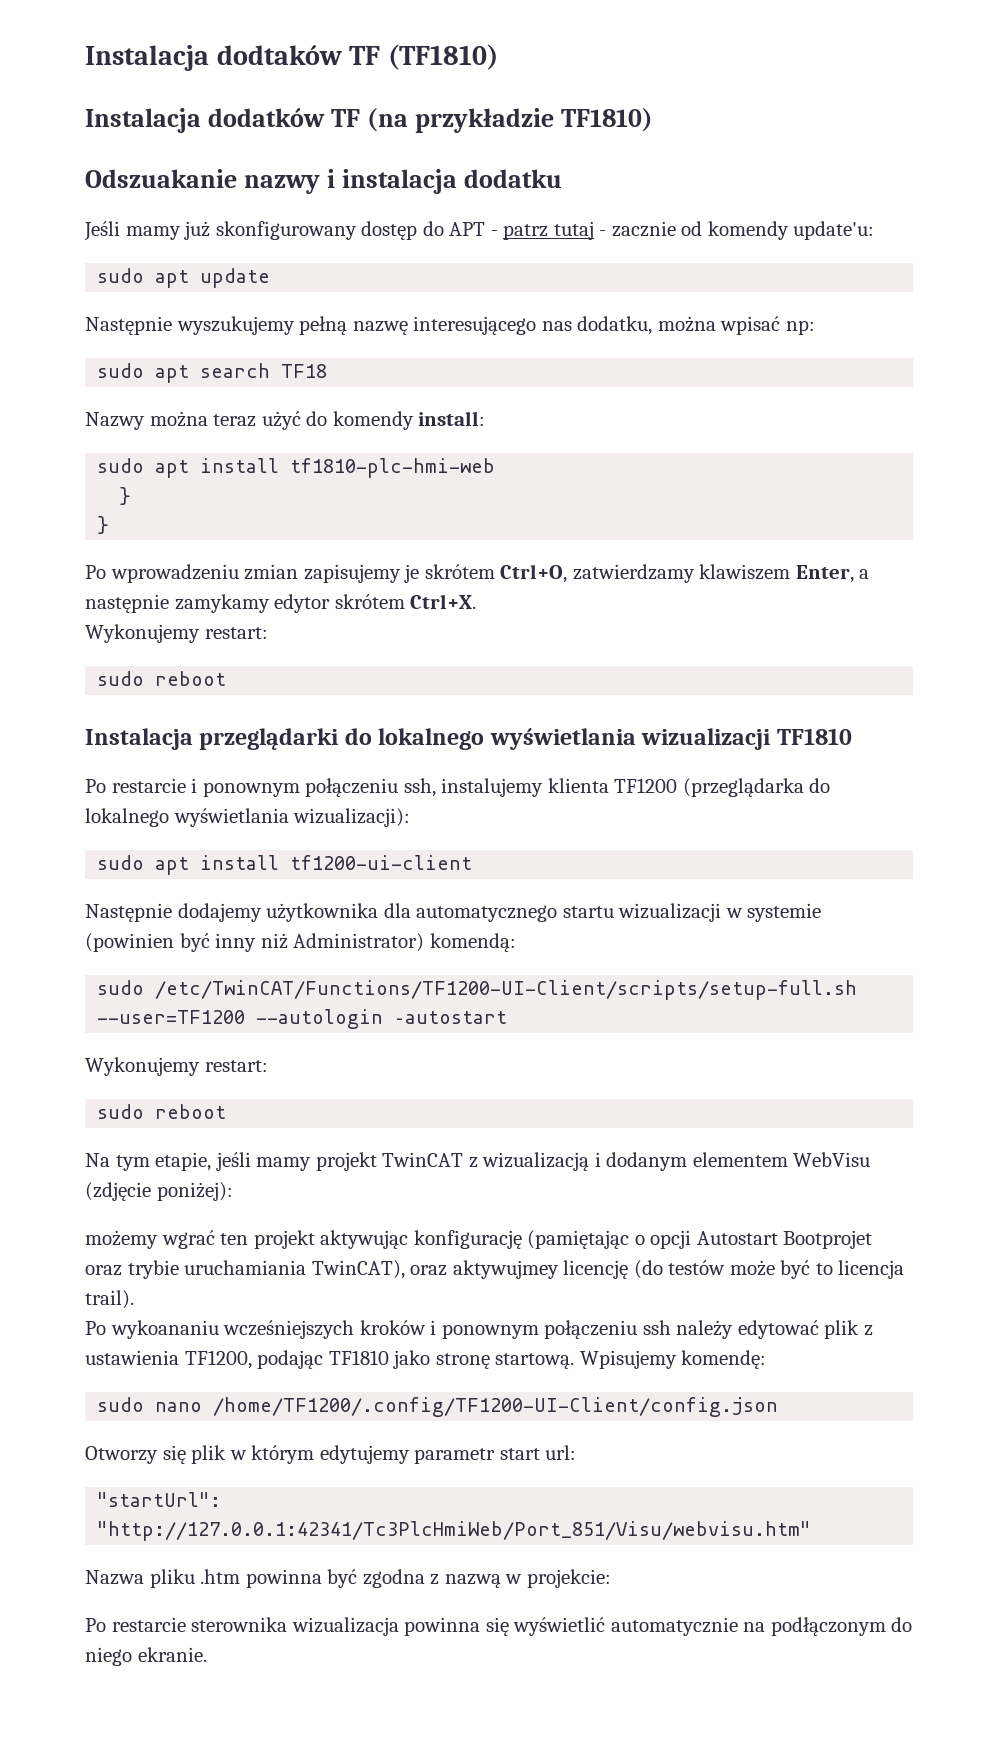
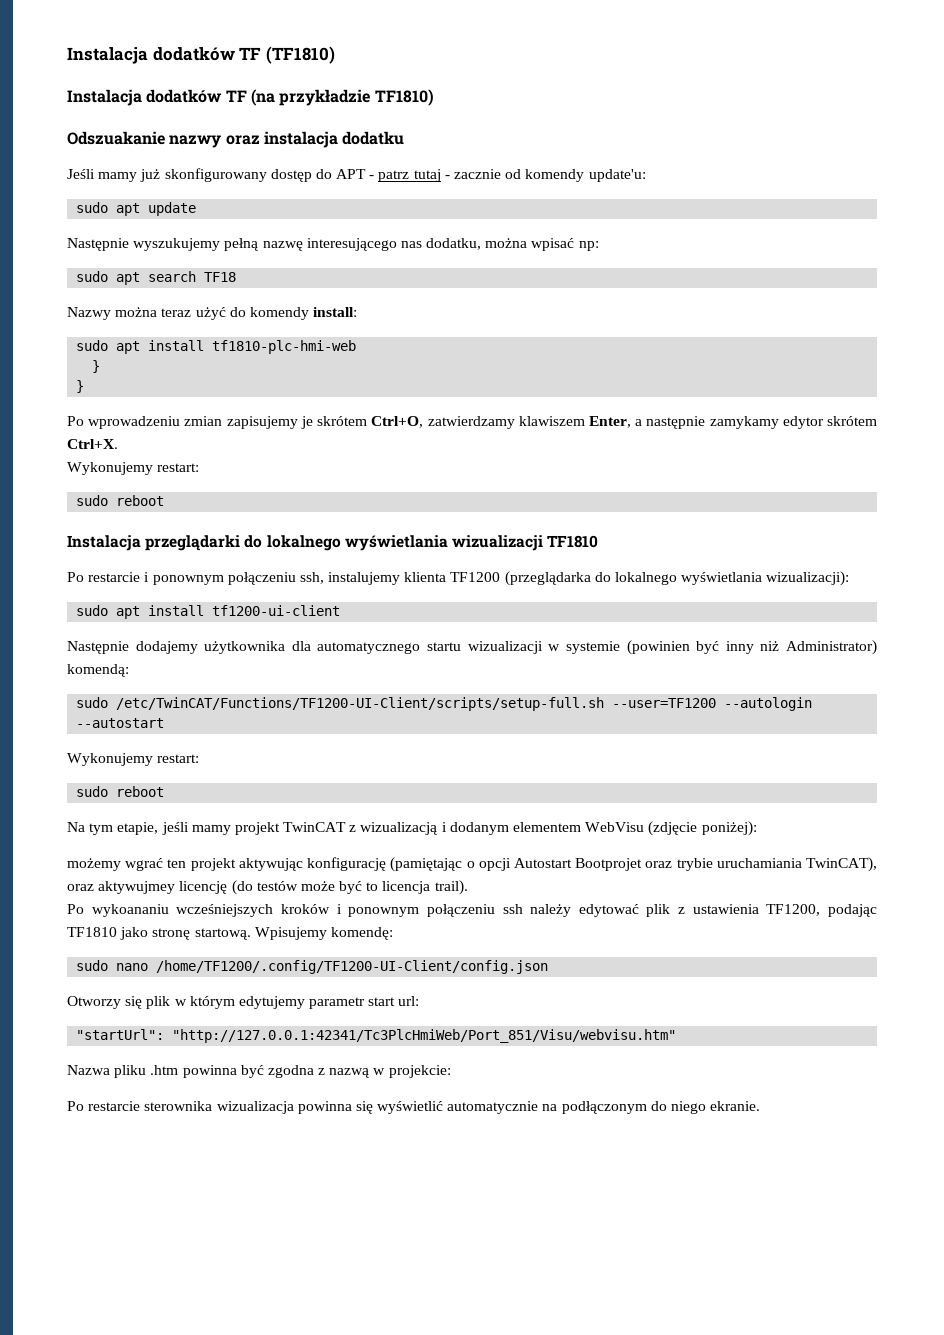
- Instalacja dodtaków TF (TF1810)
+ Instalacja dodatków TF (TF1810)
- Odszuakanie nazwy i instalacja dodatku
+ Odszuakanie nazwy oraz instalacja dodatku
- sudo /etc/TwinCAT/Functions/TF1200-UI-Client/scripts/setup-full.sh --user=TF1200 --autologin –autostart
+ sudo /etc/TwinCAT/Functions/TF1200-UI-Client/scripts/setup-full.sh --user=TF1200 --autologin --autostart

